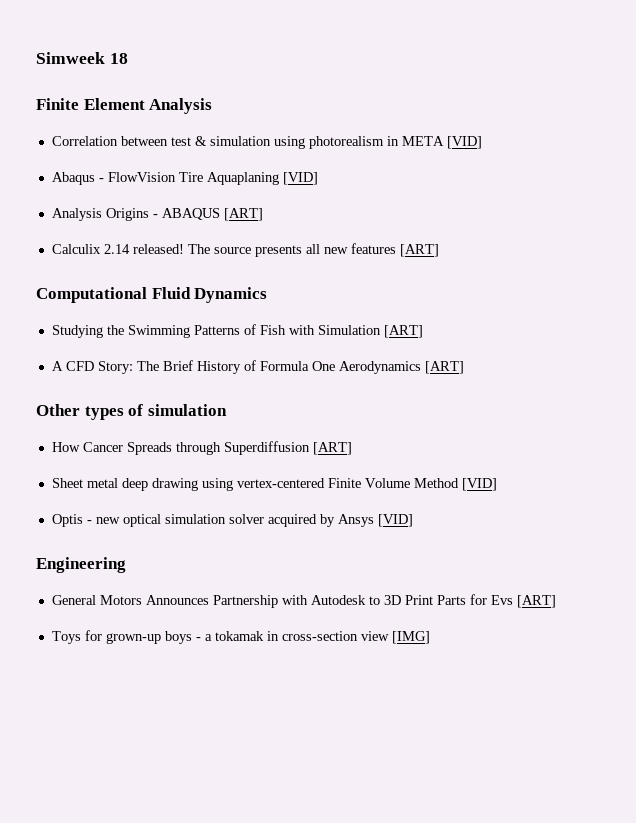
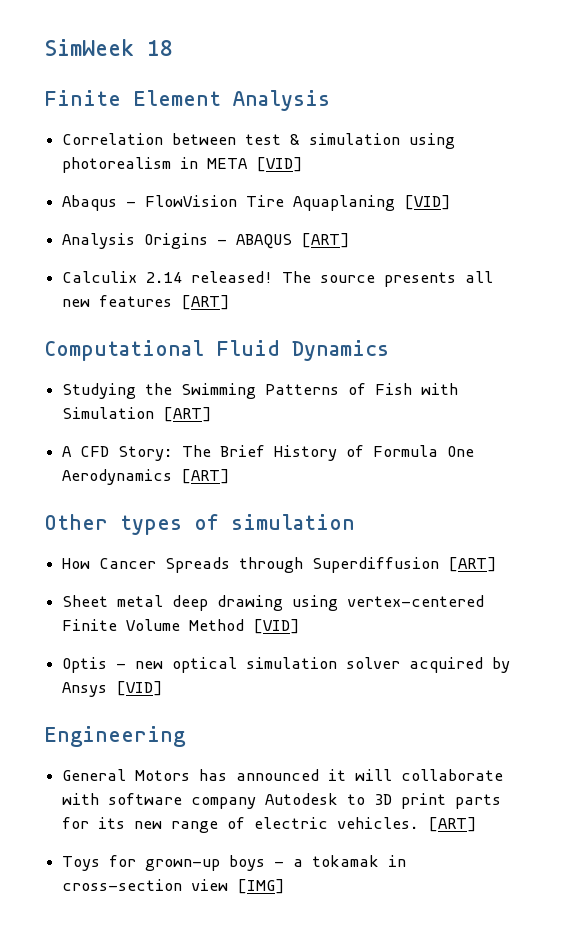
- Simweek 18
+ SimWeek 18
- General Motors Announces Partnership with Autodesk to 3D Print Parts for Evs [ART]
+ General Motors has announced it will collaborate with software company Autodesk to 3D print parts for its new range of electric vehicles. [ART]

